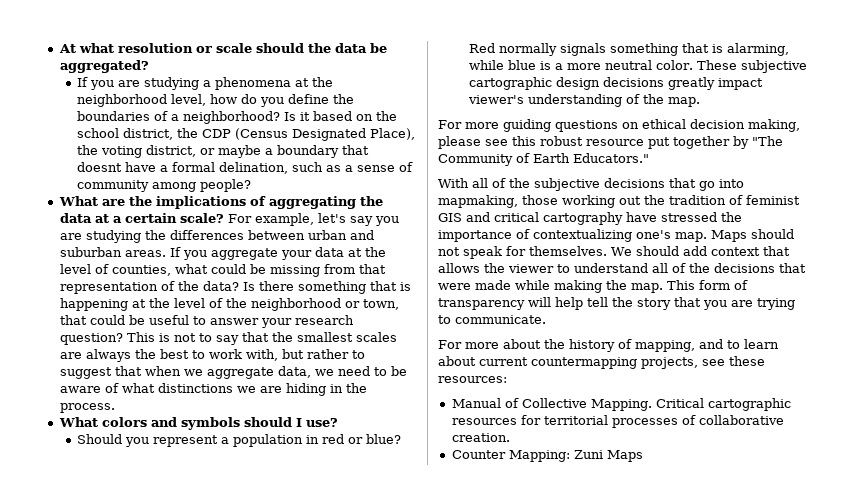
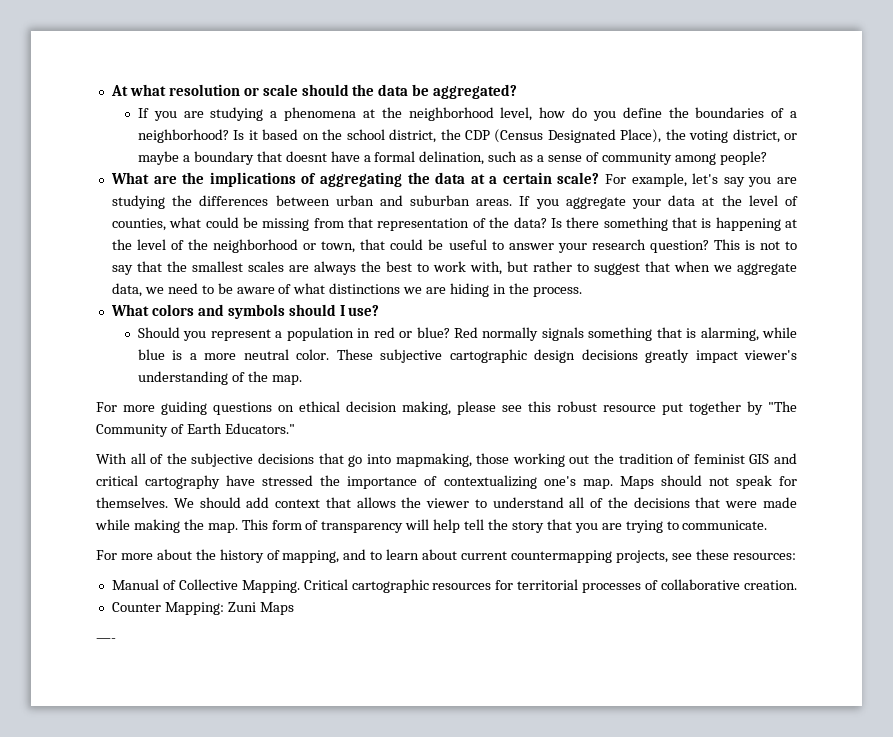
+ —-

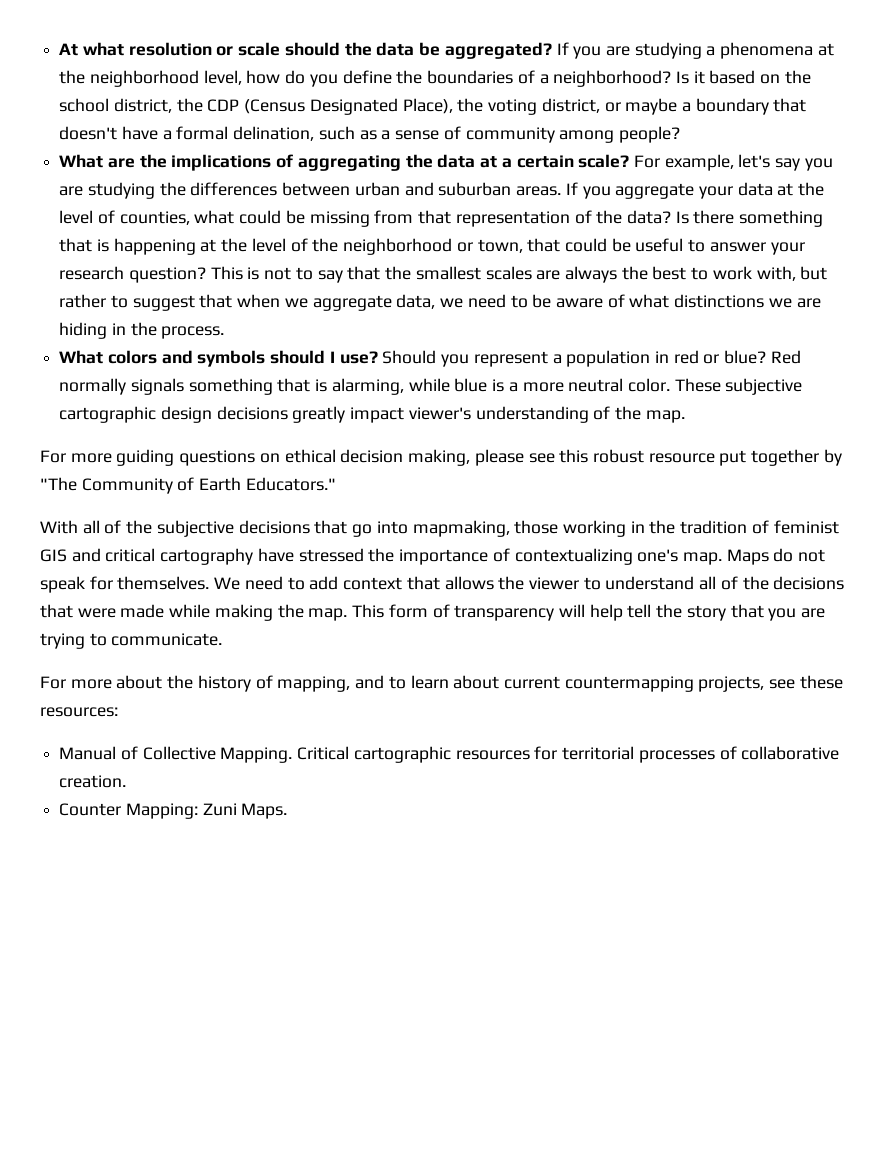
- At what resolution or scale should the data be aggregated?
- If you are studying a phenomena at the neighborhood level, how do you define the boundaries of a neighborhood?
+ At what resolution or scale should the data be aggregated? If you are studying a phenomena at the neighborhood level, how do you define the boundaries of a neighborhood?
- Is it based on the school district, the CDP (Census Designated Place), the voting district, or maybe a boundary that doesnt have a formal delination, such as a sense of community among people?
+ Is it based on the school district, the CDP (Census Designated Place), the voting district, or maybe a boundary that doesn't have a formal delination, such as a sense of community among people?
- What colors and symbols should I use?
- Should you represent a population in red or blue?
+ What colors and symbols should I use? Should you represent a population in red or blue?
- With all of the subjective decisions that go into mapmaking, those working out the tradition of feminist GIS and critical cartography have stressed the importance of contextualizing one's map.
+ With all of the subjective decisions that go into mapmaking, those working in the tradition of feminist GIS and critical cartography have stressed the importance of contextualizing one's map.
- Maps should not speak for themselves.
+ Maps do not speak for themselves.
- We should add context that allows the viewer to understand all of the decisions that were made while making the map.
+ We need to add context that allows the viewer to understand all of the decisions that were made while making the map.
- Counter Mapping: Zuni Maps
- —-
+ Counter Mapping: Zuni Maps.

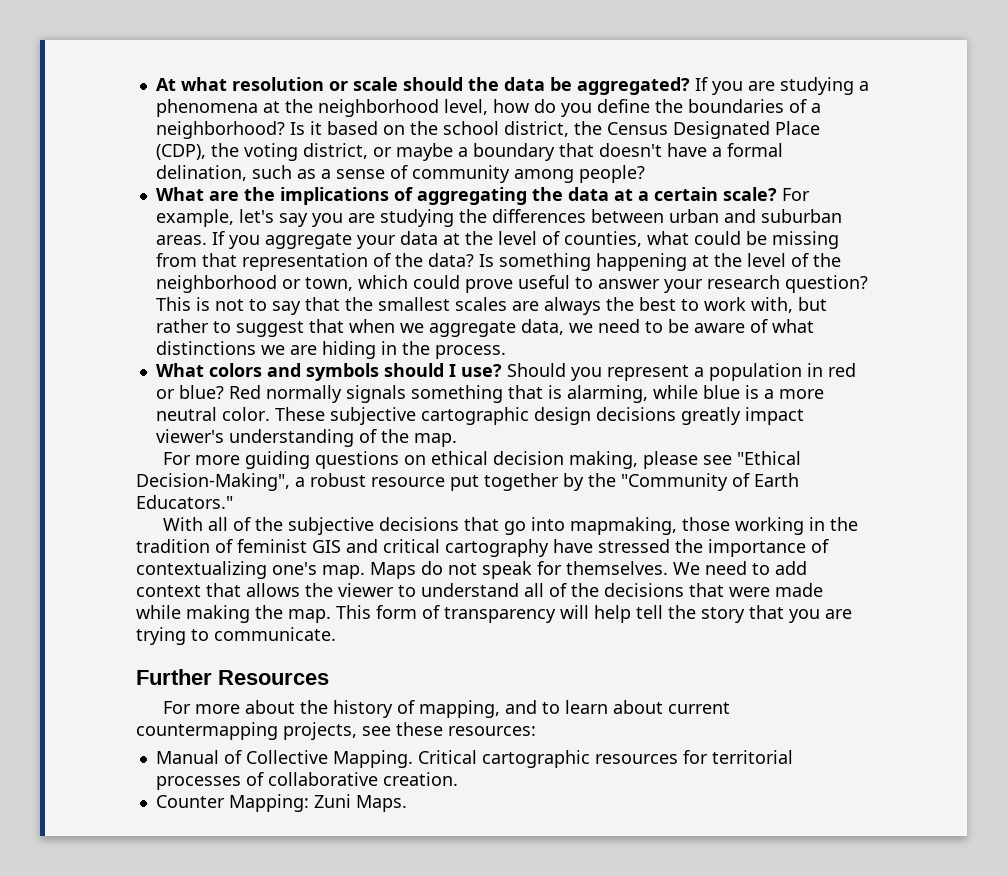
- Is it based on the school district, the CDP (Census Designated Place), the voting district, or maybe a boundary that doesn't have a formal delination, such as a sense of community among people?
+ Is it based on the school district, the Census Designated Place (CDP), the voting district, or maybe a boundary that doesn't have a formal delination, such as a sense of community among people?
- Is there something that is happening at the level of the neighborhood or town, that could be useful to answer your research question?
+ Is something happening at the level of the neighborhood or town, which could prove useful to answer your research question?
- For more guiding questions on ethical decision making, please see this robust resource put together by "The Community of Earth Educators."
+ For more guiding questions on ethical decision making, please see "Ethical Decision-Making", a robust resource put together by the "Community of Earth Educators."
+ Further Resources

